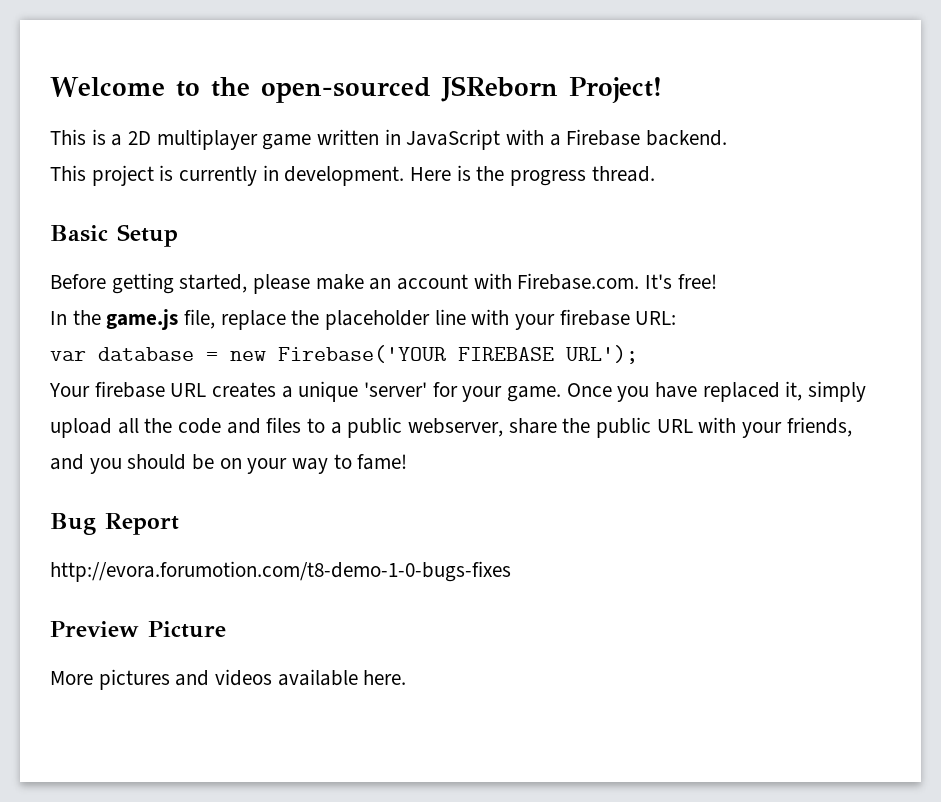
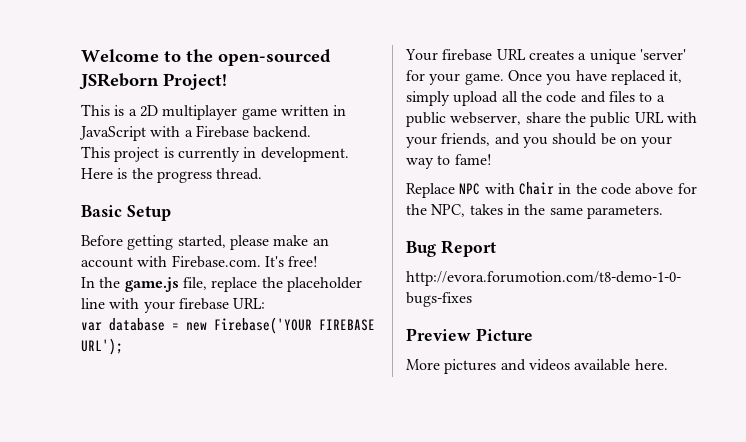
+ Replace NPC with Chair in the code above for the NPC, takes in the same parameters.

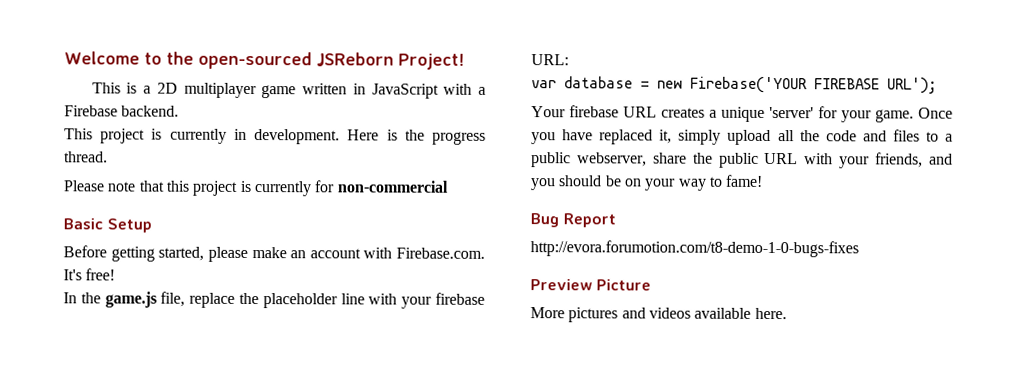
+ Please note that this project is currently for non-commercial
- Replace NPC with Chair in the code above for the NPC, takes in the same parameters.

